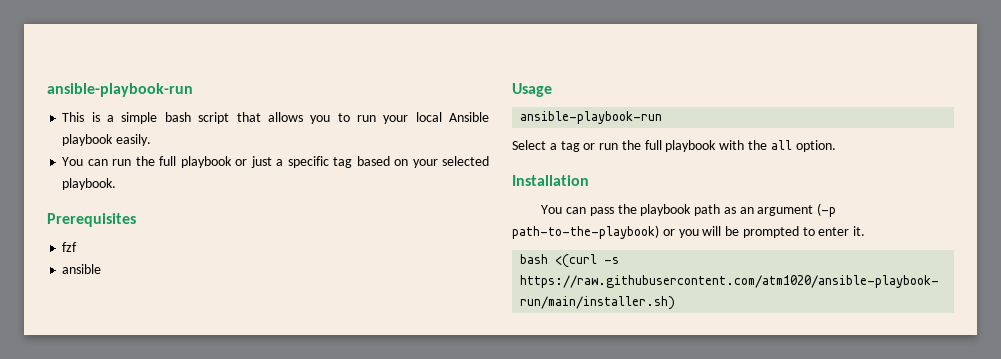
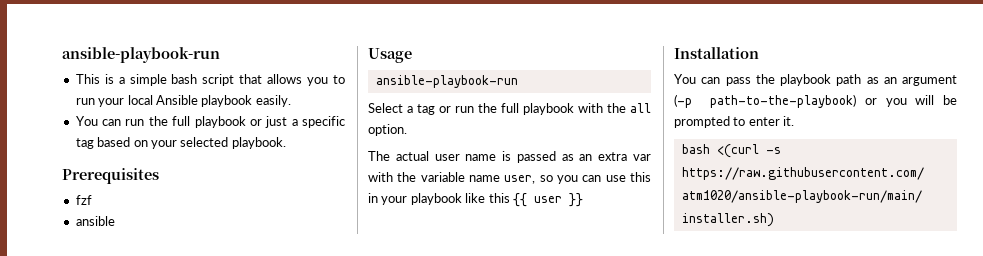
+ The actual user name is passed as an extra var with the variable name user, so you can use this in your playbook like this {{ user }}

